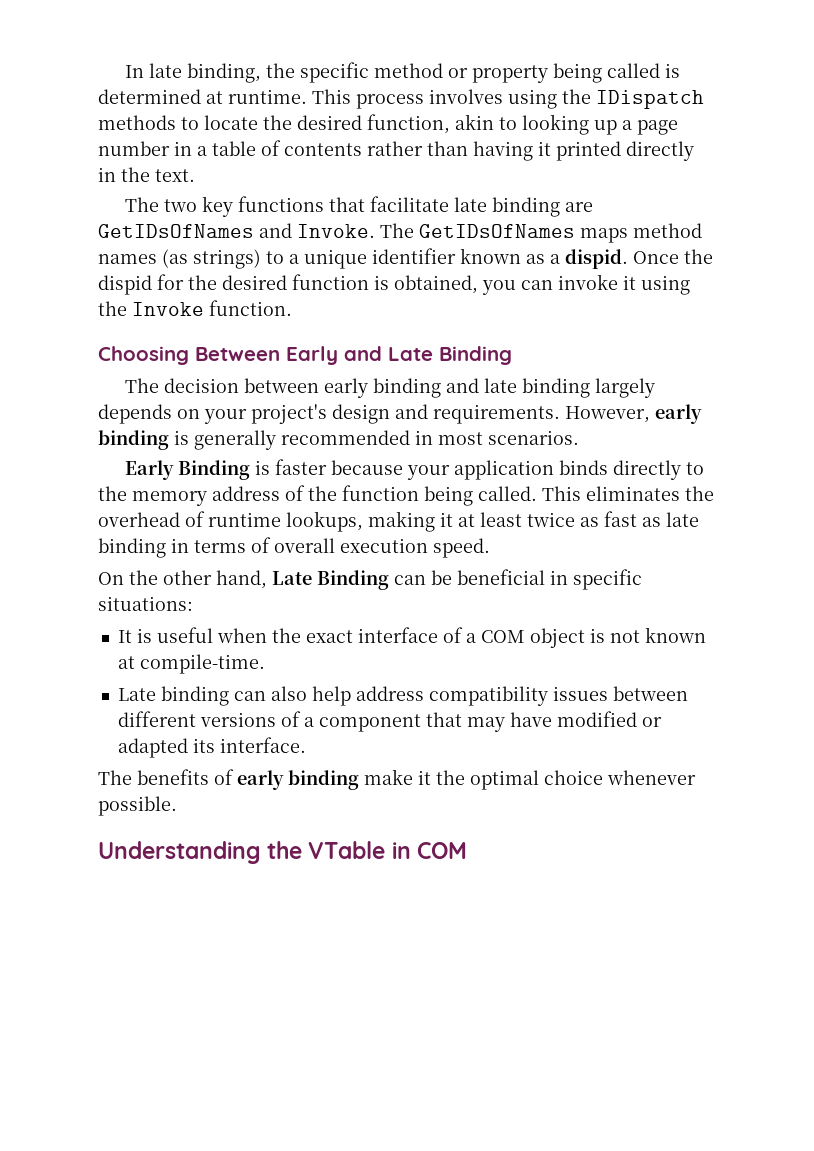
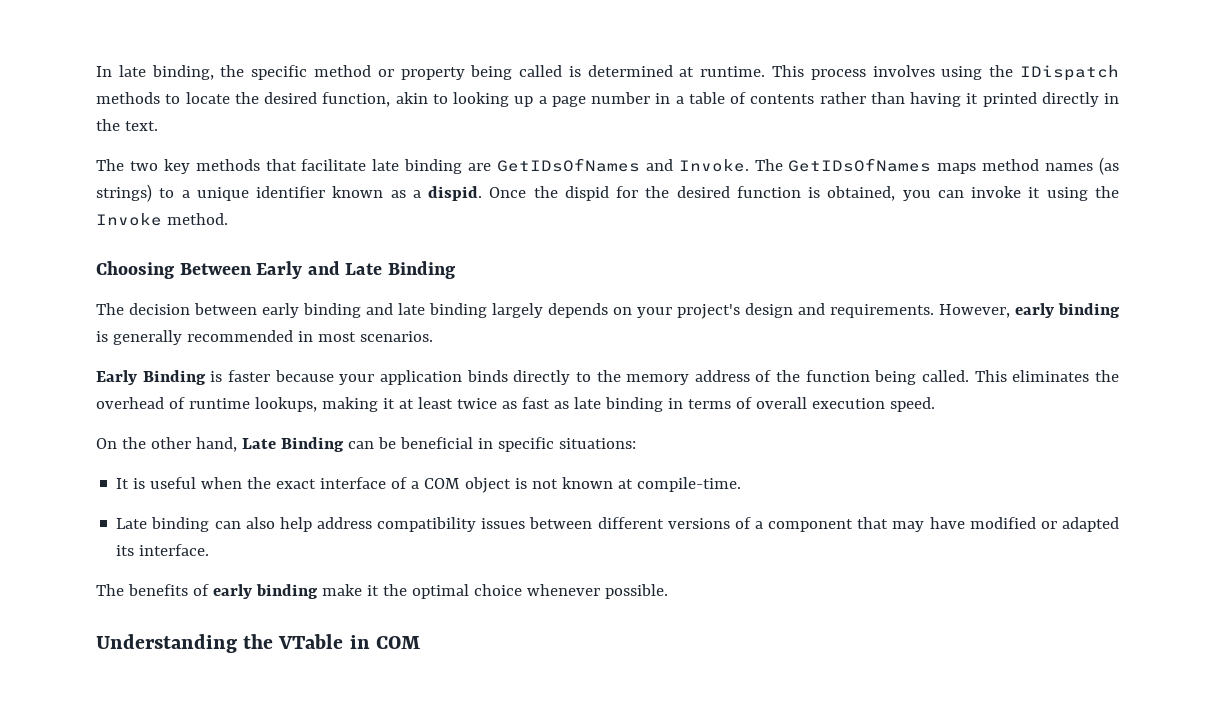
- The two key functions that facilitate late binding are GetIDsOfNames and Invoke.
+ The two key methods that facilitate late binding are GetIDsOfNames and Invoke.
- Once the dispid for the desired function is obtained, you can invoke it using the Invoke function.
+ Once the dispid for the desired function is obtained, you can invoke it using the Invoke method.

